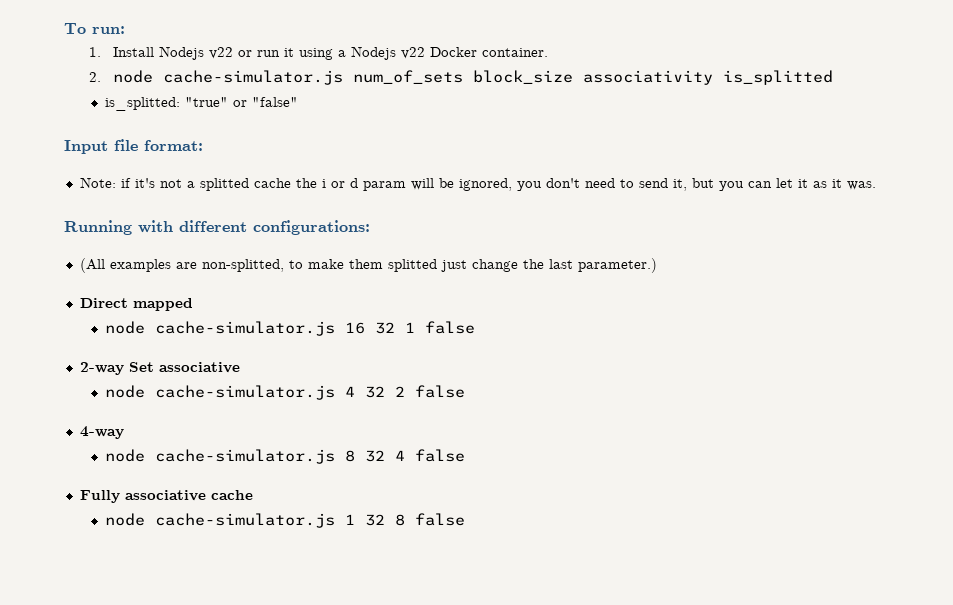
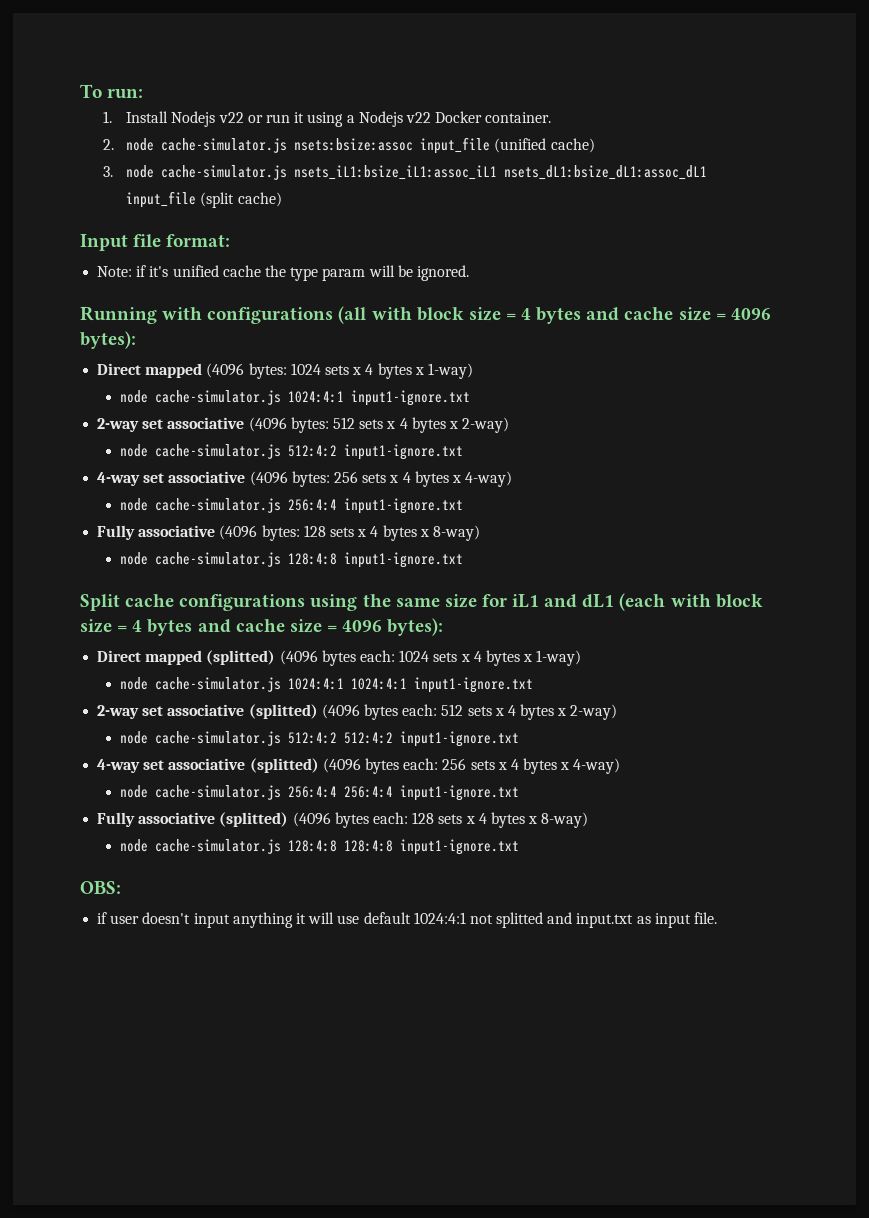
- 2. node cache-simulator.js num_of_sets block_size associativity is_splitted
- is_splitted: "true" or "false"
+ 2. node cache-simulator.js nsets:bsize:assoc input_file (unified cache)
+ 3. node cache-simulator.js nsets_iL1:bsize_iL1:assoc_iL1 nsets_dL1:bsize_dL1:assoc_dL1 input_file (split cache)
- Note: if it's not a splitted cache the i or d param will be ignored, you don't need to send it, but you can let it as it was.
- Running with different configurations:
- (All examples are non-splitted, to make them splitted just change the last parameter.)
- Direct mapped
- node cache-simulator.js 16 32 1 false
- 2-way Set associative
- node cache-simulator.js 4 32 2 false
- 4-way
- node cache-simulator.js 8 32 4 false
- Fully associative cache
- node cache-simulator.js 1 32 8 false
+ Note: if it's unified cache the type param will be ignored.
+ Running with configurations (all with block size = 4 bytes and cache size = 4096 bytes):
+ Direct mapped (4096 bytes: 1024 sets x 4 bytes x 1-way)
+ node cache-simulator.js 1024:4:1 input1-ignore.txt
+ 2-way set associative (4096 bytes: 512 sets x 4 bytes x 2-way)
+ node cache-simulator.js 512:4:2 input1-ignore.txt
+ 4-way set associative (4096 bytes: 256 sets x 4 bytes x 4-way)
+ node cache-simulator.js 256:4:4 input1-ignore.txt
+ Fully associative (4096 bytes: 128 sets x 4 bytes x 8-way)
+ node cache-simulator.js 128:4:8 input1-ignore.txt
+ Split cache configurations using the same size for iL1 and dL1 (each with block size = 4 bytes and cache size = 4096 bytes):
+ Direct mapped (splitted) (4096 bytes each: 1024 sets x 4 bytes x 1-way)
+ node cache-simulator.js 1024:4:1 1024:4:1 input1-ignore.txt
+ 2-way set associative (splitted) (4096 bytes each: 512 sets x 4 bytes x 2-way)
+ node cache-simulator.js 512:4:2 512:4:2 input1-ignore.txt
+ 4-way set associative (splitted) (4096 bytes each: 256 sets x 4 bytes x 4-way)
+ node cache-simulator.js 256:4:4 256:4:4 input1-ignore.txt
+ Fully associative (splitted) (4096 bytes each: 128 sets x 4 bytes x 8-way)
+ node cache-simulator.js 128:4:8 128:4:8 input1-ignore.txt
+ OBS:
+ if user doesn't input anything it will use default 1024:4:1 not splitted and input.txt as input file.

